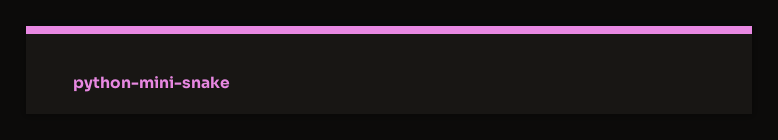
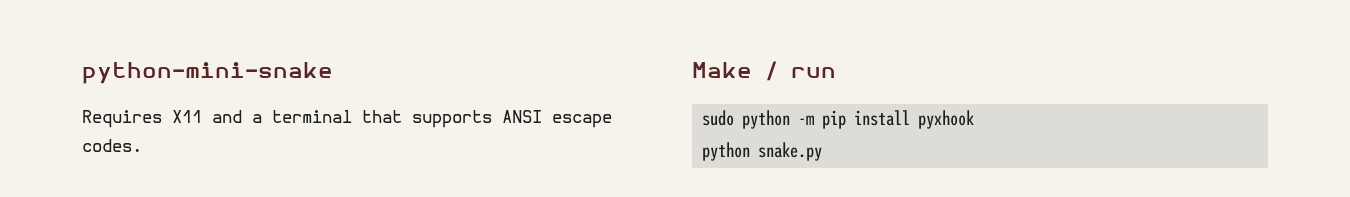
+ Requires X11 and a terminal that supports ANSI escape codes.
+ Make / run
+ sudo python -m pip install pyxhook
+ python snake.py

